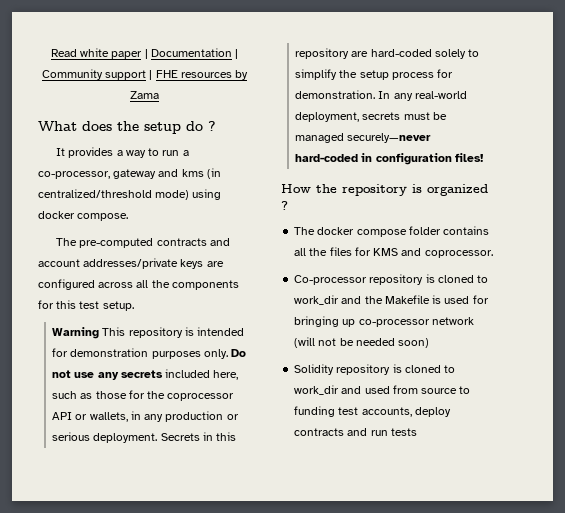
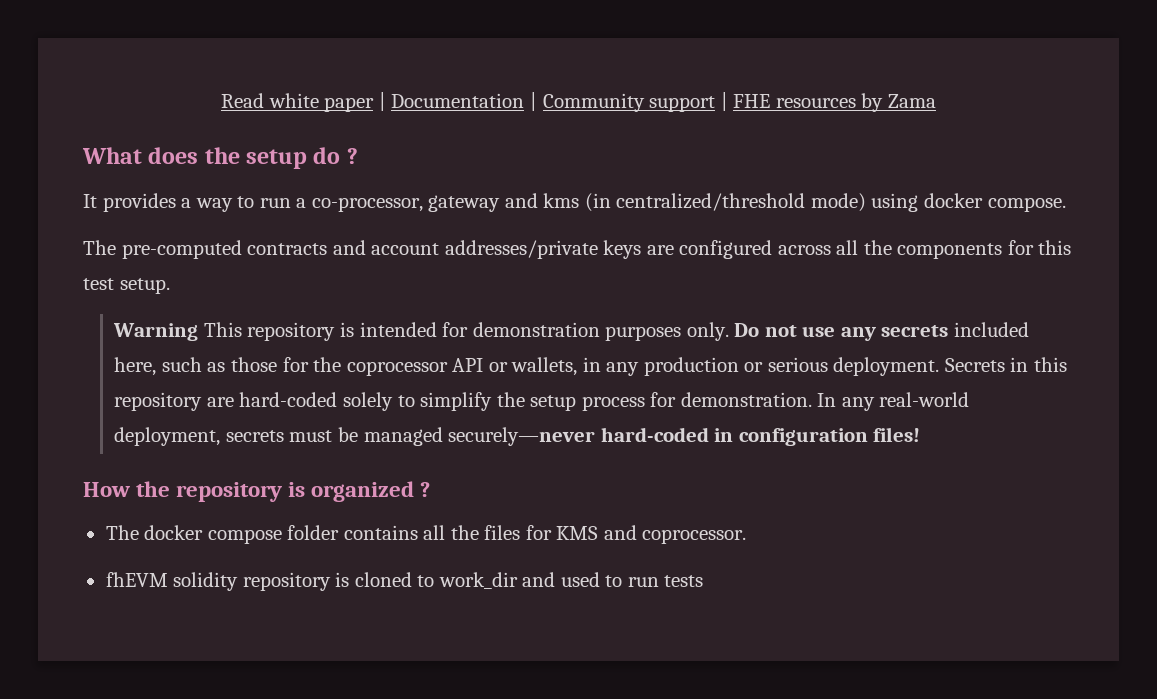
- Co-processor repository is cloned to work_dir and the Makefile is used for bringing up co-processor network (will not be needed soon)
- Solidity repository is cloned to work_dir and used from source to funding test accounts, deploy contracts and run tests
+ fhEVM solidity repository is cloned to work_dir and used to run tests

